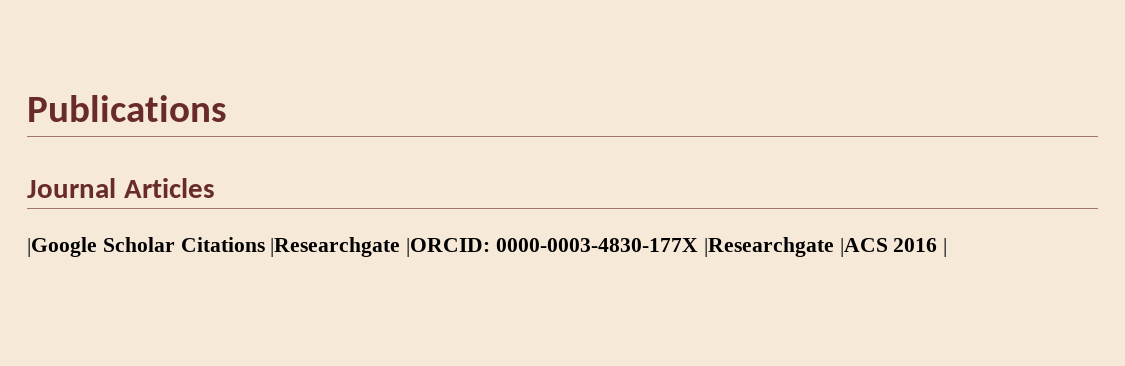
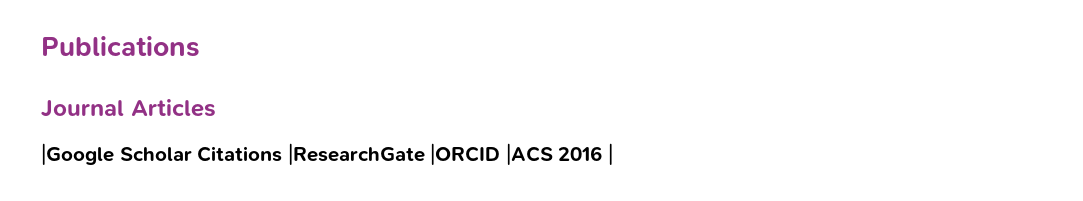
- |Google Scholar Citations |Researchgate |ORCID: 0000-0003-4830-177X |Researchgate |ACS 2016 |
+ |Google Scholar Citations |ResearchGate |ORCID |ACS 2016 |

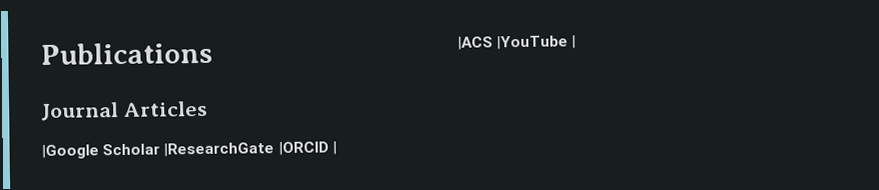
- |Google Scholar Citations |ResearchGate |ORCID |ACS 2016 |
+ |Google Scholar |ResearchGate |ORCID |
+ |ACS |YouTube |

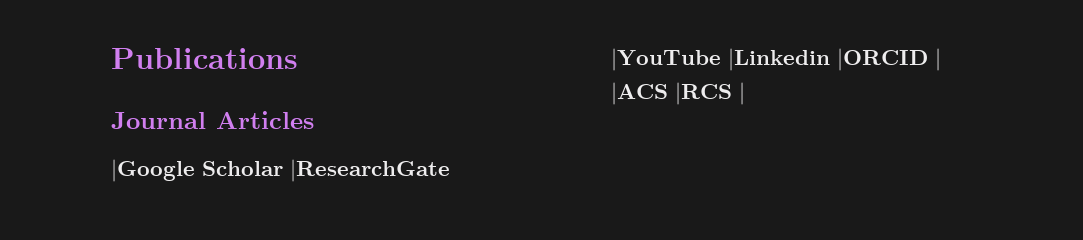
- |Google Scholar |ResearchGate |ORCID |
+ |Google Scholar |ResearchGate |YouTube |Linkedin |ORCID |
- |ACS |YouTube |
+ |ACS |RCS |

